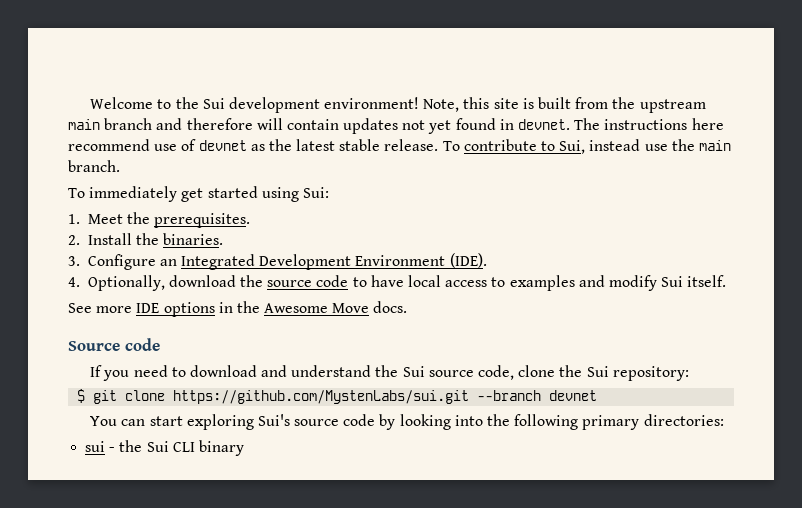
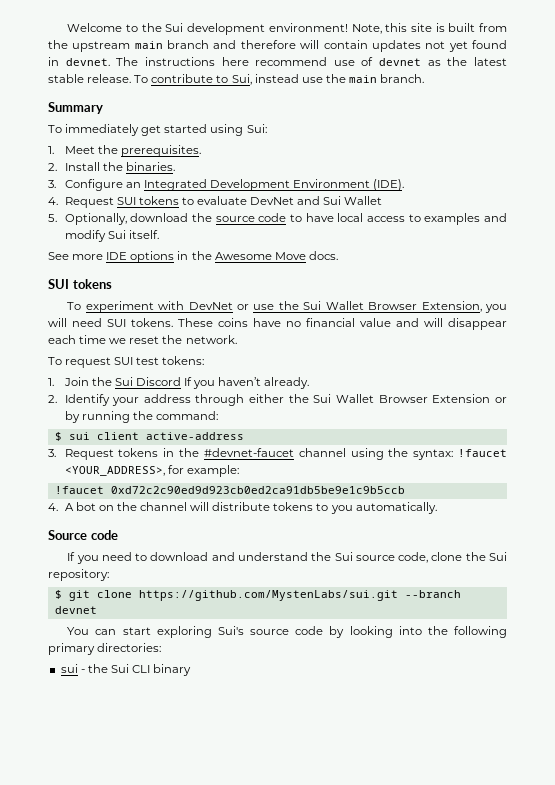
+ Summary
- 4. Optionally, download the source code to have local access to examples and modify Sui itself.
+ 4. Request SUI tokens to evaluate DevNet and Sui Wallet
+ 5. Optionally, download the source code to have local access to examples and modify Sui itself.
  See more IDE options in the Awesome Move docs.
+ SUI tokens
+ To experiment with DevNet or use the Sui Wallet Browser Extension, you will need SUI tokens. These coins have no financial value and will disappear each time we reset the network.
+ To request SUI test tokens:
+ 1. Join the Sui Discord If you haven’t already.
+ 2. Identify your address through either the Sui Wallet Browser Extension or by running the command:
+ $ sui client active-address
+ 3. Request tokens in the #devnet-faucet channel using the syntax: !faucet <YOUR_ADDRESS>, for example:
+ !faucet 0xd72c2c90ed9d923cb0ed2ca91db5be9e1c9b5ccb
+ 4. A bot on the channel will distribute tokens to you automatically.

